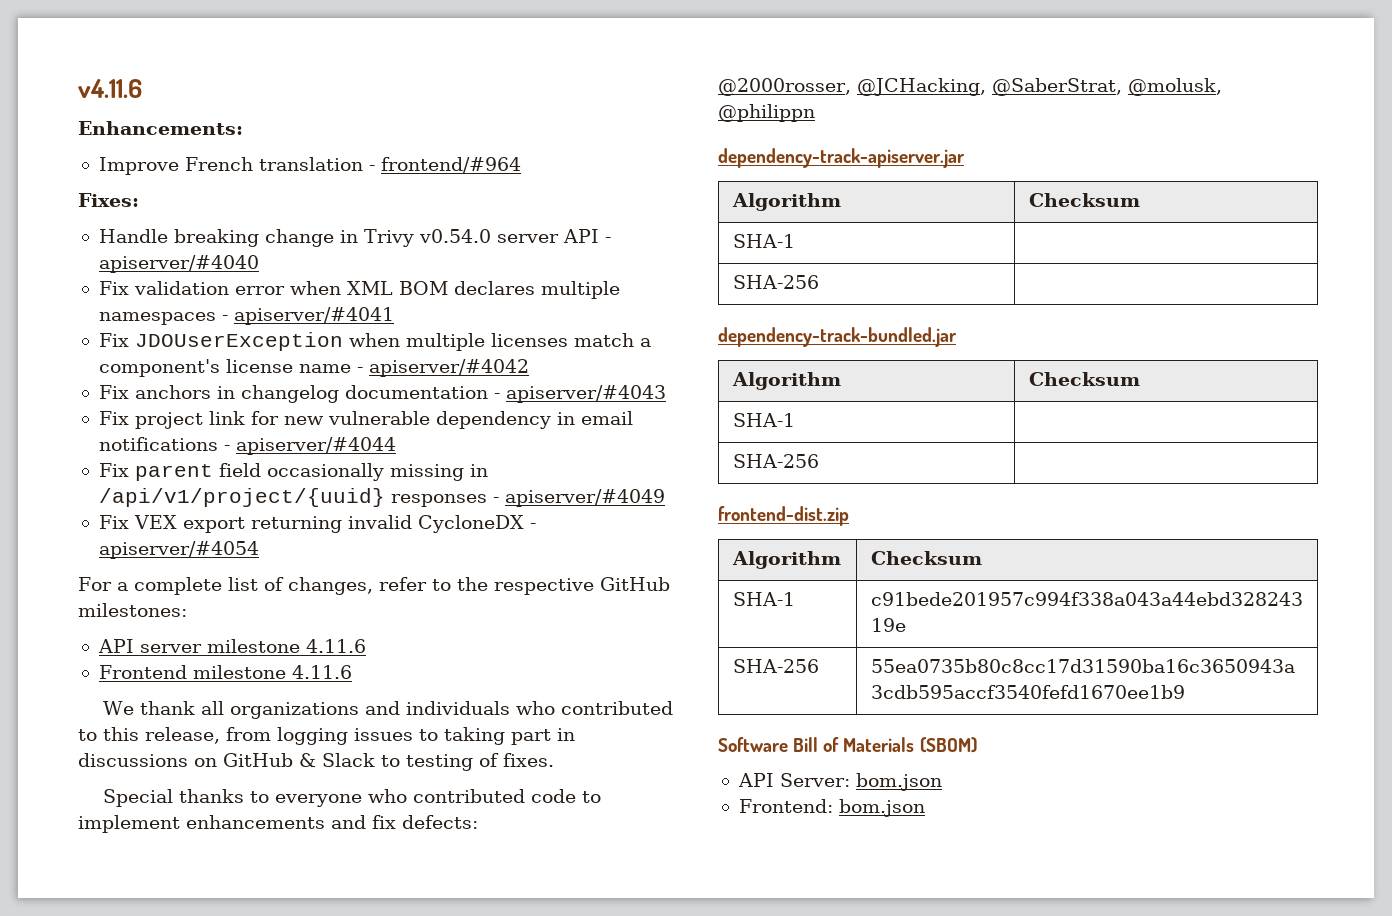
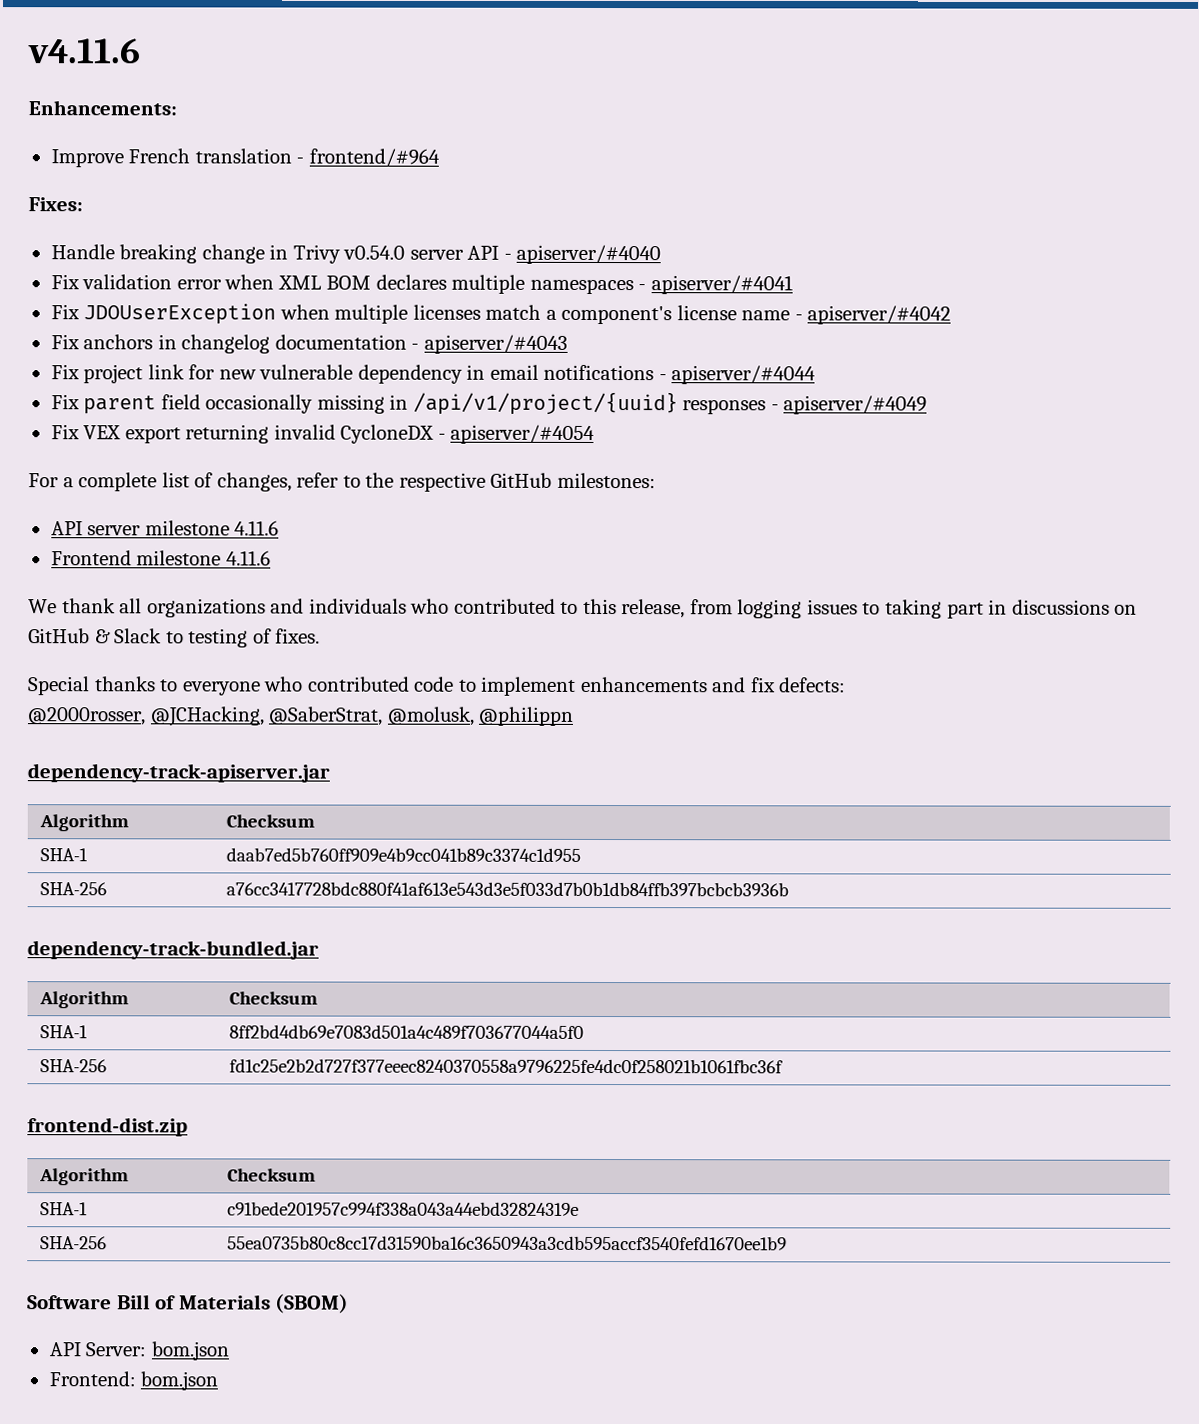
  dependency-track-apiserver.jar
  Algorithm | Checksum
- SHA-1 |
- SHA-256 |
+ SHA-1 | daab7ed5b760ff909e4b9cc041b89c3374c1d955
+ SHA-256 | a76cc3417728bdc880f41af613e543d3e5f033d7b0b1db84ffb397bcbcb3936b
  dependency-track-bundled.jar
  Algorithm | Checksum
- SHA-1 |
- SHA-256 |
+ SHA-1 | 8ff2bd4db69e7083d501a4c489f703677044a5f0
+ SHA-256 | fd1c25e2b2d727f377eeec8240370558a9796225fe4dc0f258021b1061fbc36f

